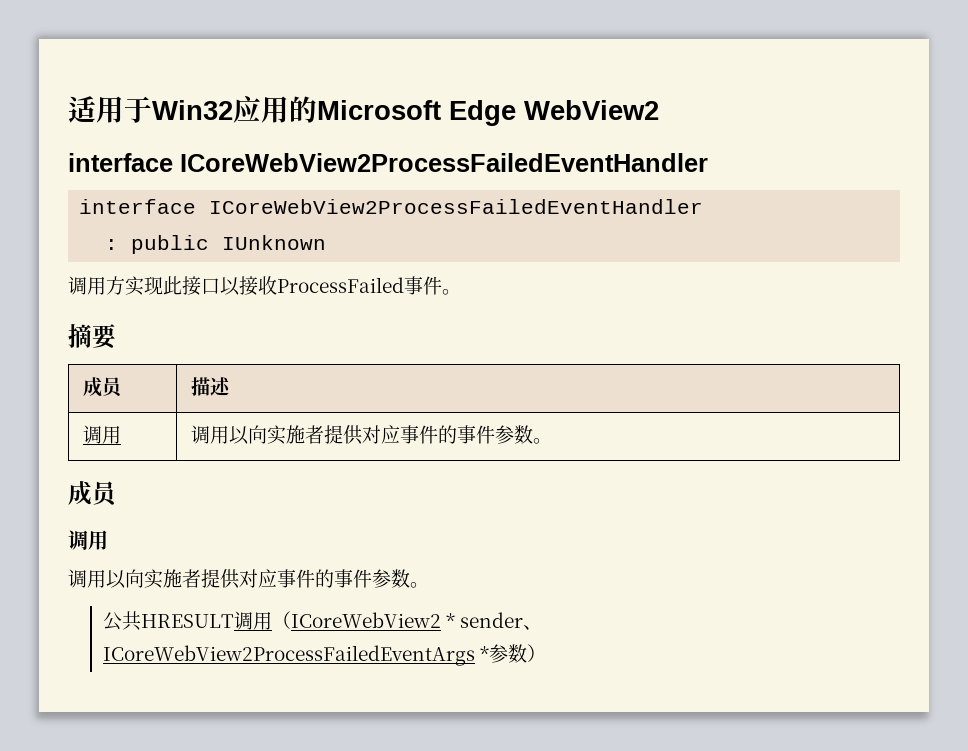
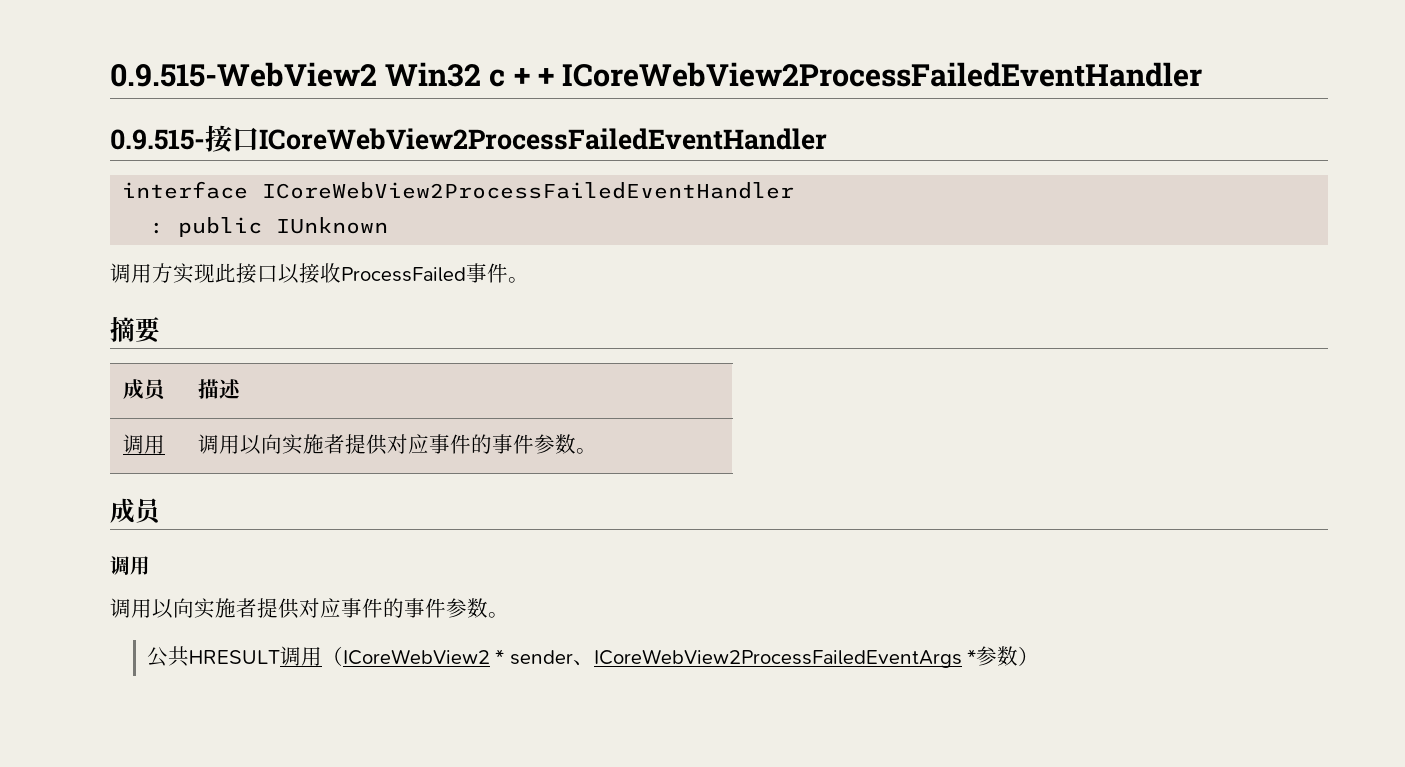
- 适用于Win32应用的Microsoft Edge WebView2
- interface ICoreWebView2ProcessFailedEventHandler
+ 0.9.515-WebView2 Win32 c + + ICoreWebView2ProcessFailedEventHandler
+ 0.9.515-接口ICoreWebView2ProcessFailedEventHandler

